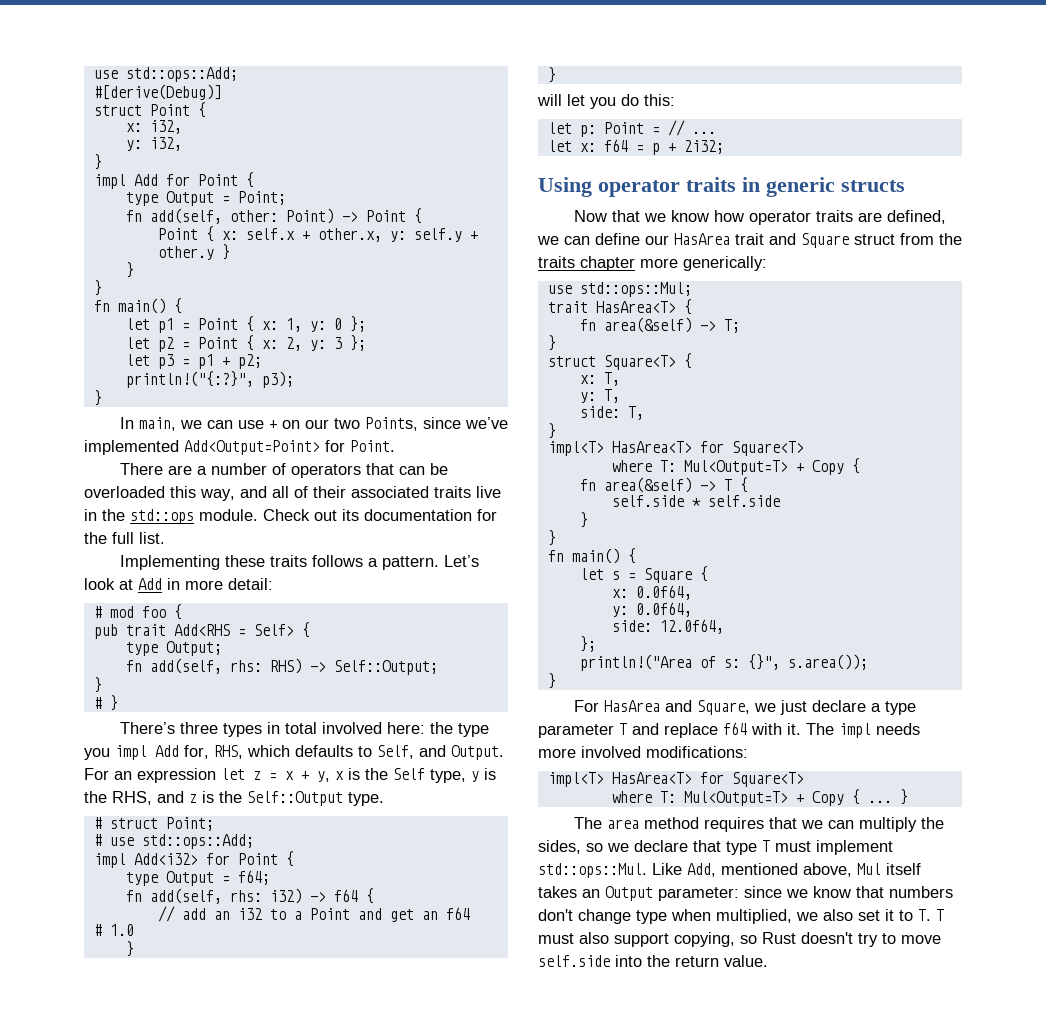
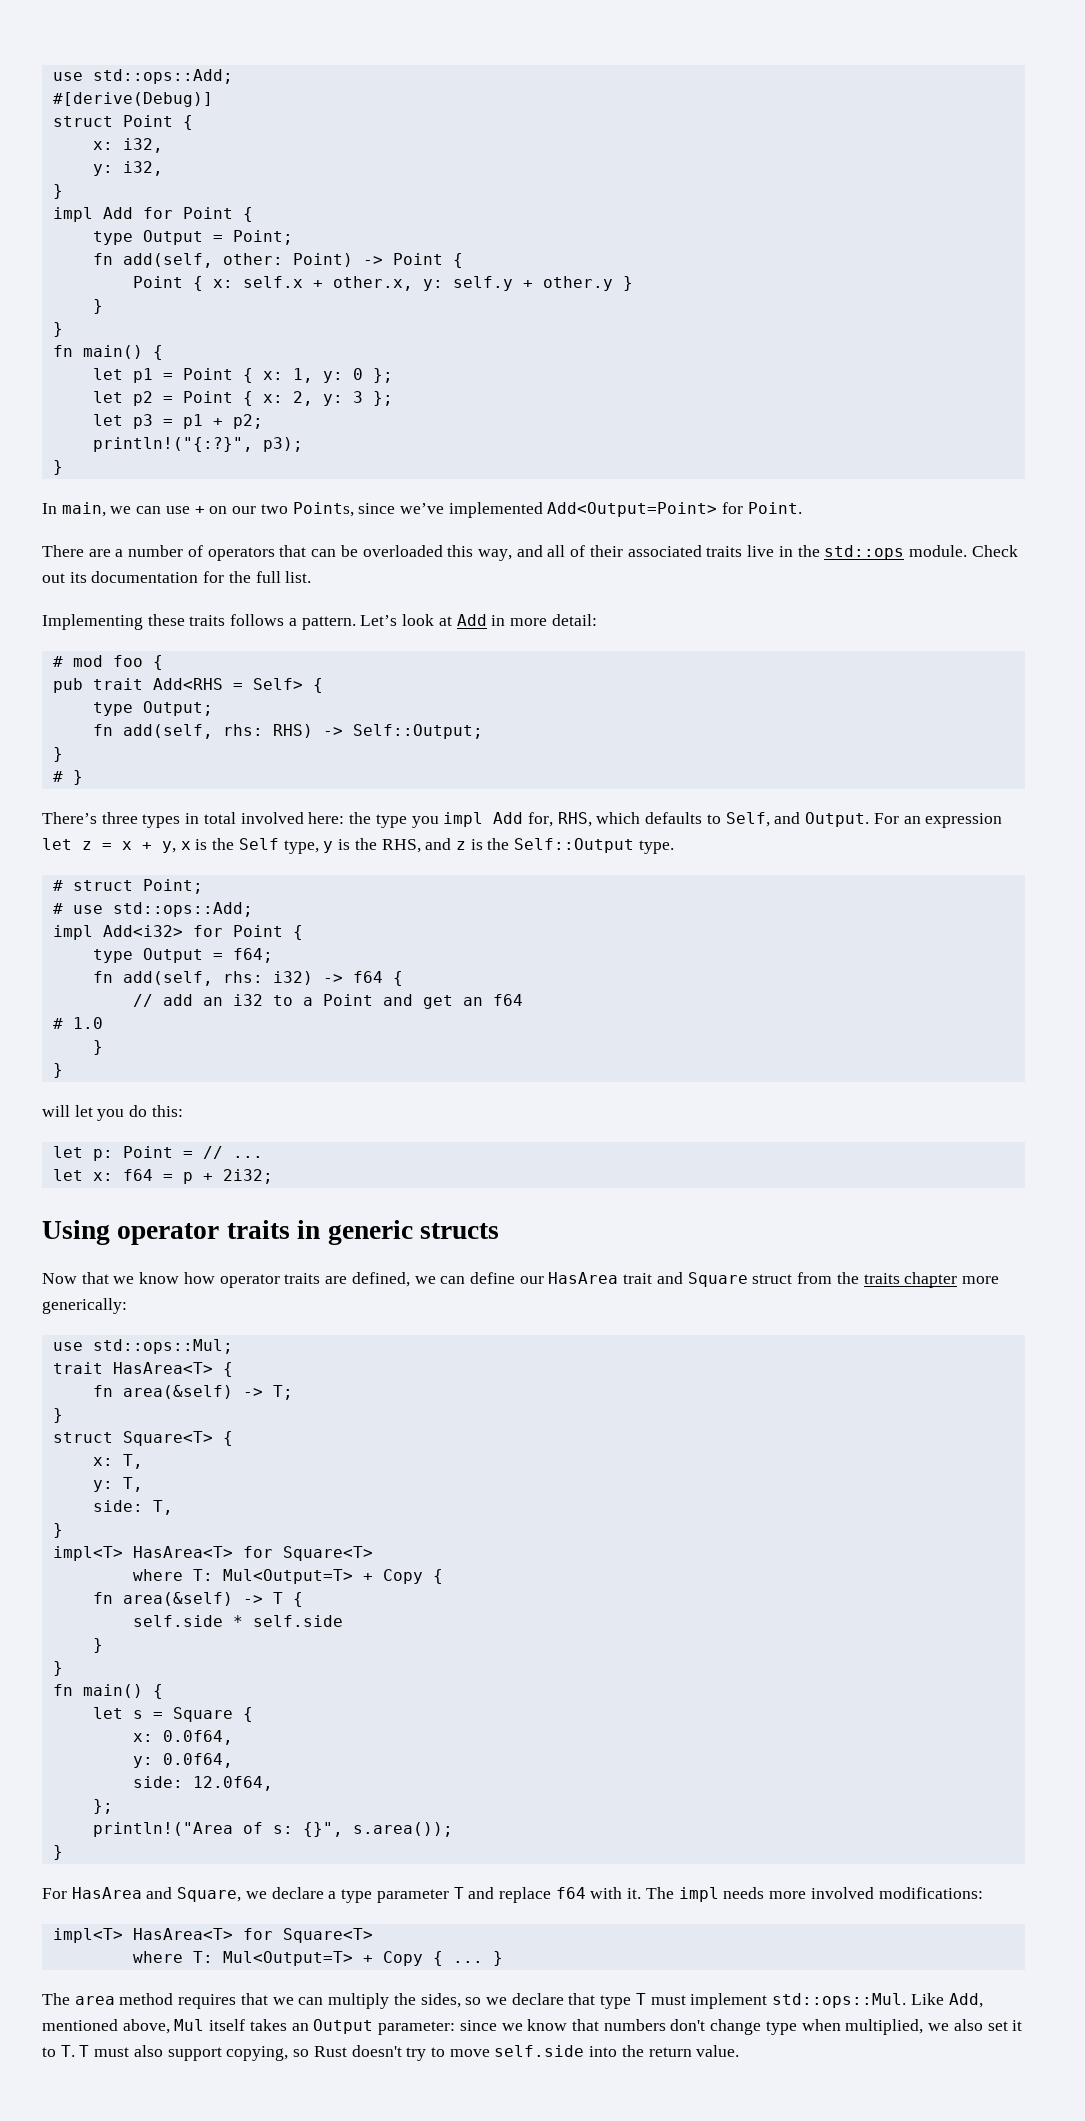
- For HasArea and Square, we just declare a type parameter T and replace f64 with it.
+ For HasArea and Square, we declare a type parameter T and replace f64 with it.

